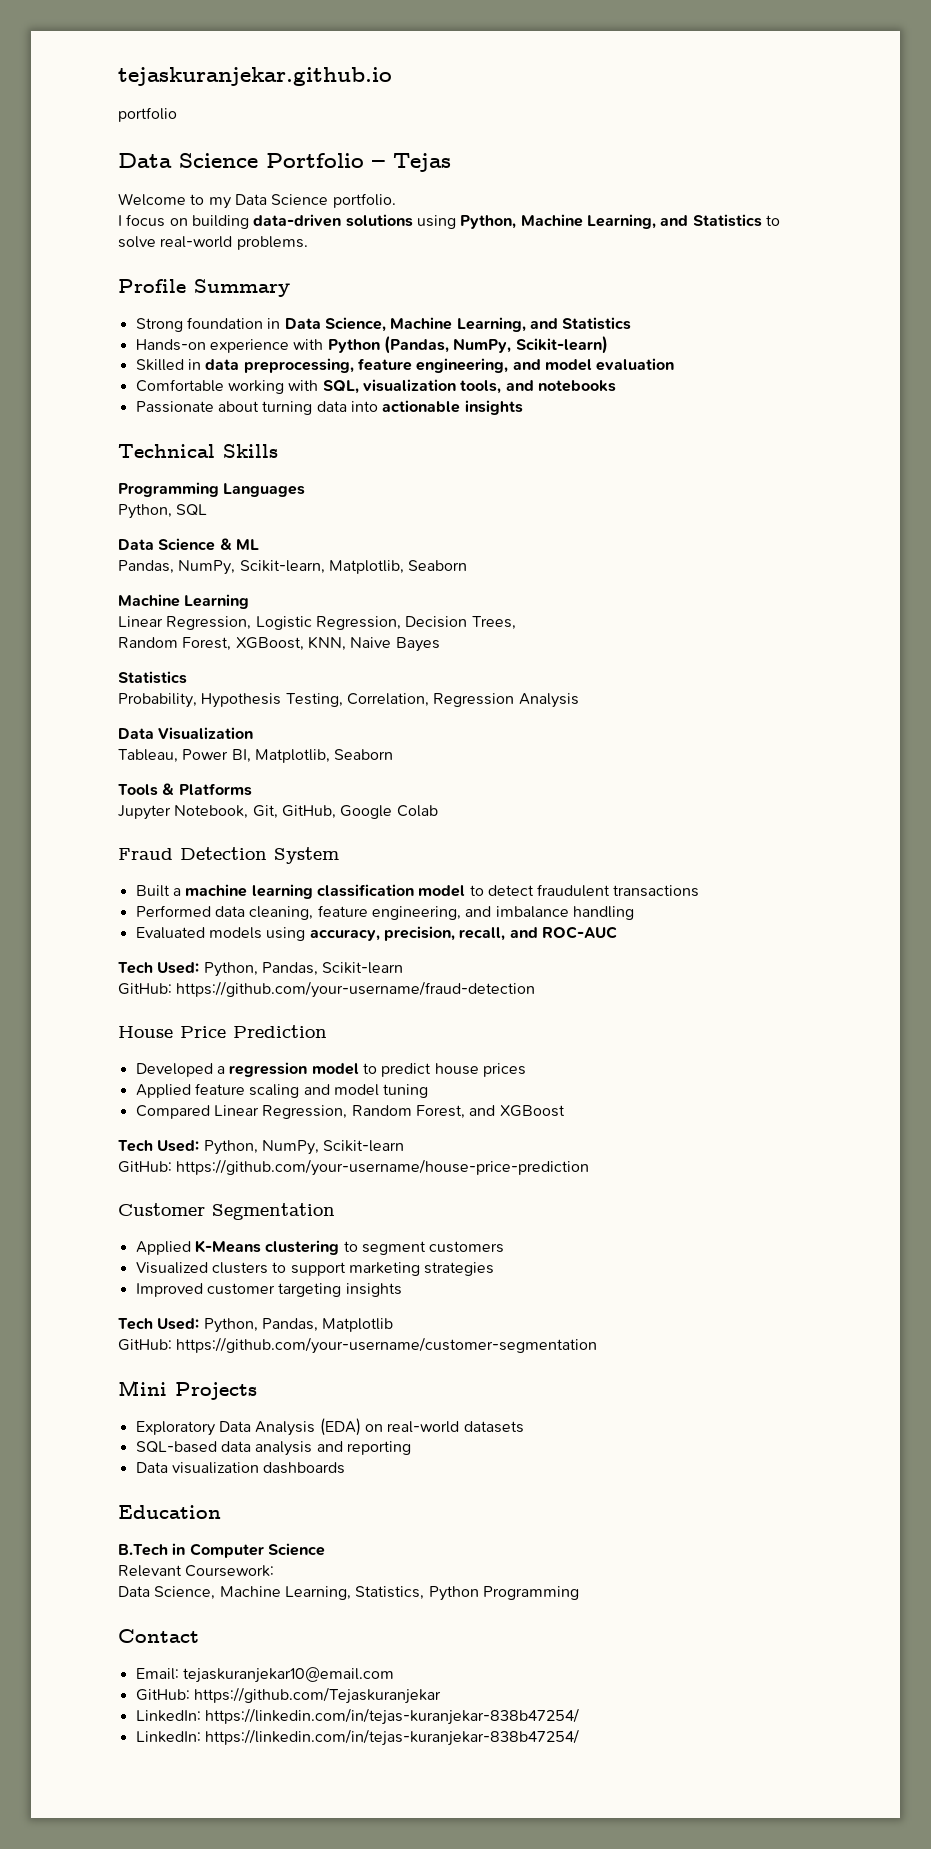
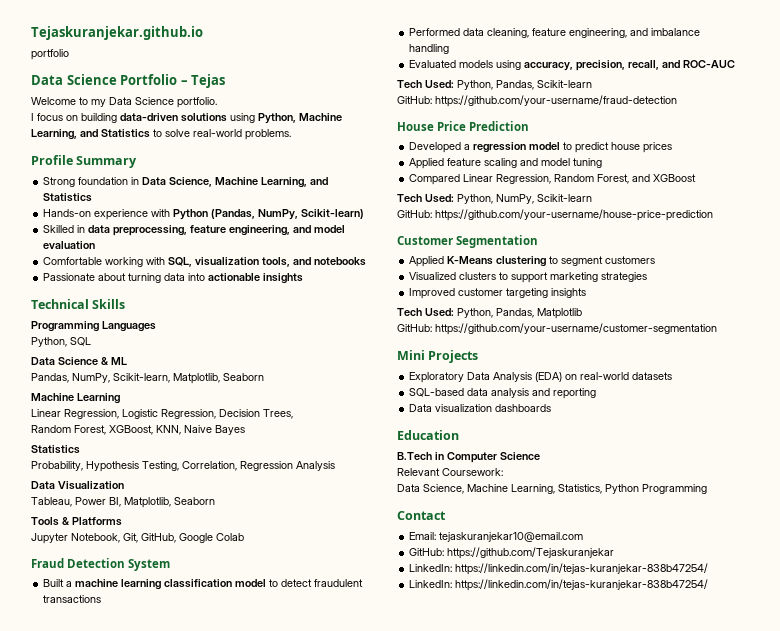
- tejaskuranjekar.github.io
+ Tejaskuranjekar.github.io

